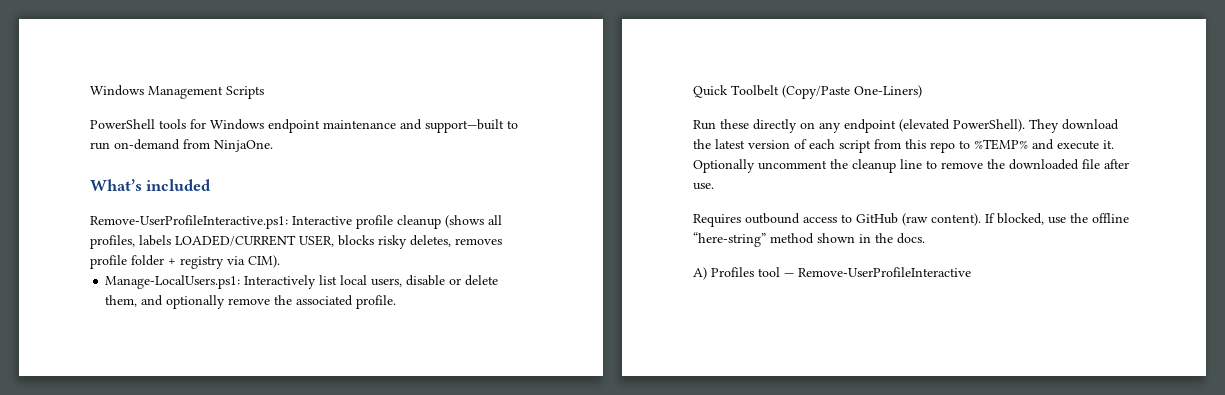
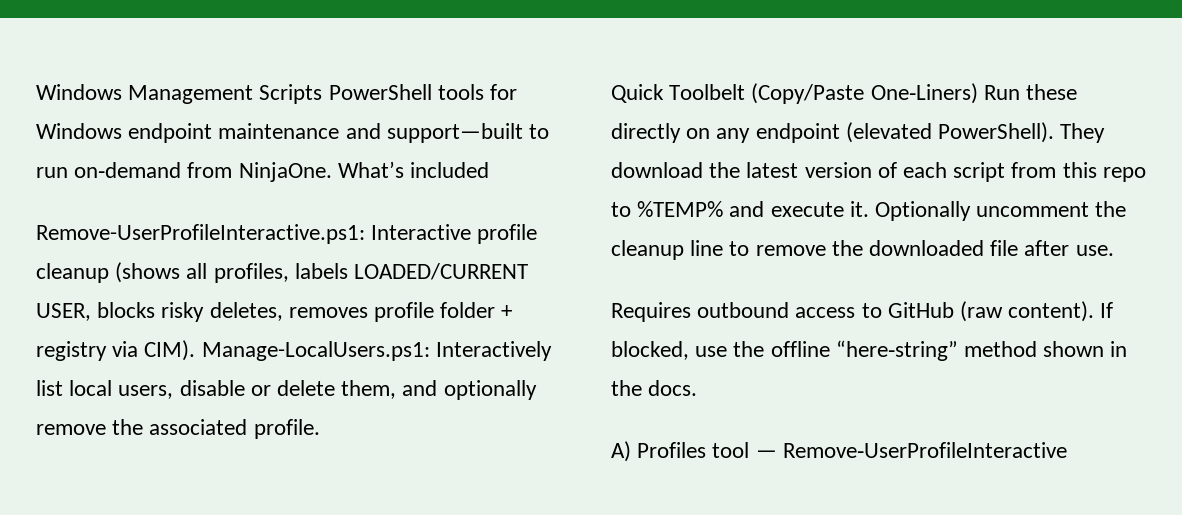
- Windows Management Scripts
- PowerShell tools for Windows endpoint maintenance and support—built to run on‑demand from NinjaOne.
- What’s included
+ Windows Management Scripts PowerShell tools for Windows endpoint maintenance and support—built to run on‑demand from NinjaOne. What’s included
- Remove-UserProfileInteractive.ps1: Interactive profile cleanup (shows all profiles, labels LOADED/CURRENT USER, blocks risky deletes, removes profile folder + registry via CIM).
- Manage-LocalUsers.ps1: Interactively list local users, disable or delete them, and optionally remove the associated profile.
+ Remove-UserProfileInteractive.ps1: Interactive profile cleanup (shows all profiles, labels LOADED/CURRENT USER, blocks risky deletes, removes profile folder + registry via CIM). Manage-LocalUsers.ps1: Interactively list local users, disable or delete them, and optionally remove the associated profile.
- Quick Toolbelt (Copy/Paste One‑Liners)
- Run these directly on any endpoint (elevated PowerShell).
+ Quick Toolbelt (Copy/Paste One‑Liners) Run these directly on any endpoint (elevated PowerShell).

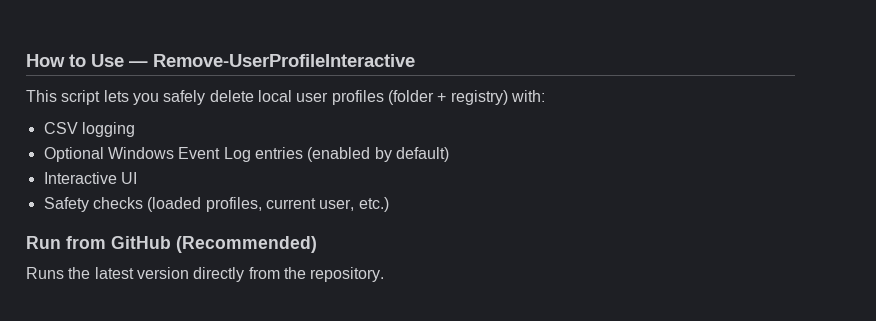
- Windows Management Scripts PowerShell tools for Windows endpoint maintenance and support—built to run on‑demand from NinjaOne. What’s included
- Remove-UserProfileInteractive.ps1: Interactive profile cleanup (shows all profiles, labels LOADED/CURRENT USER, blocks risky deletes, removes profile folder + registry via CIM). Manage-LocalUsers.ps1: Interactively list local users, disable or delete them, and optionally remove the associated profile.
- Quick Toolbelt (Copy/Paste One‑Liners) Run these directly on any endpoint (elevated PowerShell). They download the latest version of each script from this repo to %TEMP% and execute it. Optionally uncomment the cleanup line to remove the downloaded file after use.
- Requires outbound access to GitHub (raw content). If blocked, use the offline “here‑string” method shown in the docs.
- A) Profiles tool — Remove‑UserProfileInteractive
+ How to Use — Remove-UserProfileInteractive
+ This script lets you safely delete local user profiles (folder + registry) with:
+ CSV logging
+ Optional Windows Event Log entries (enabled by default)
+ Interactive UI
+ Safety checks (loaded profiles, current user, etc.)
+ Run from GitHub (Recommended)
+ Runs the latest version directly from the repository.

